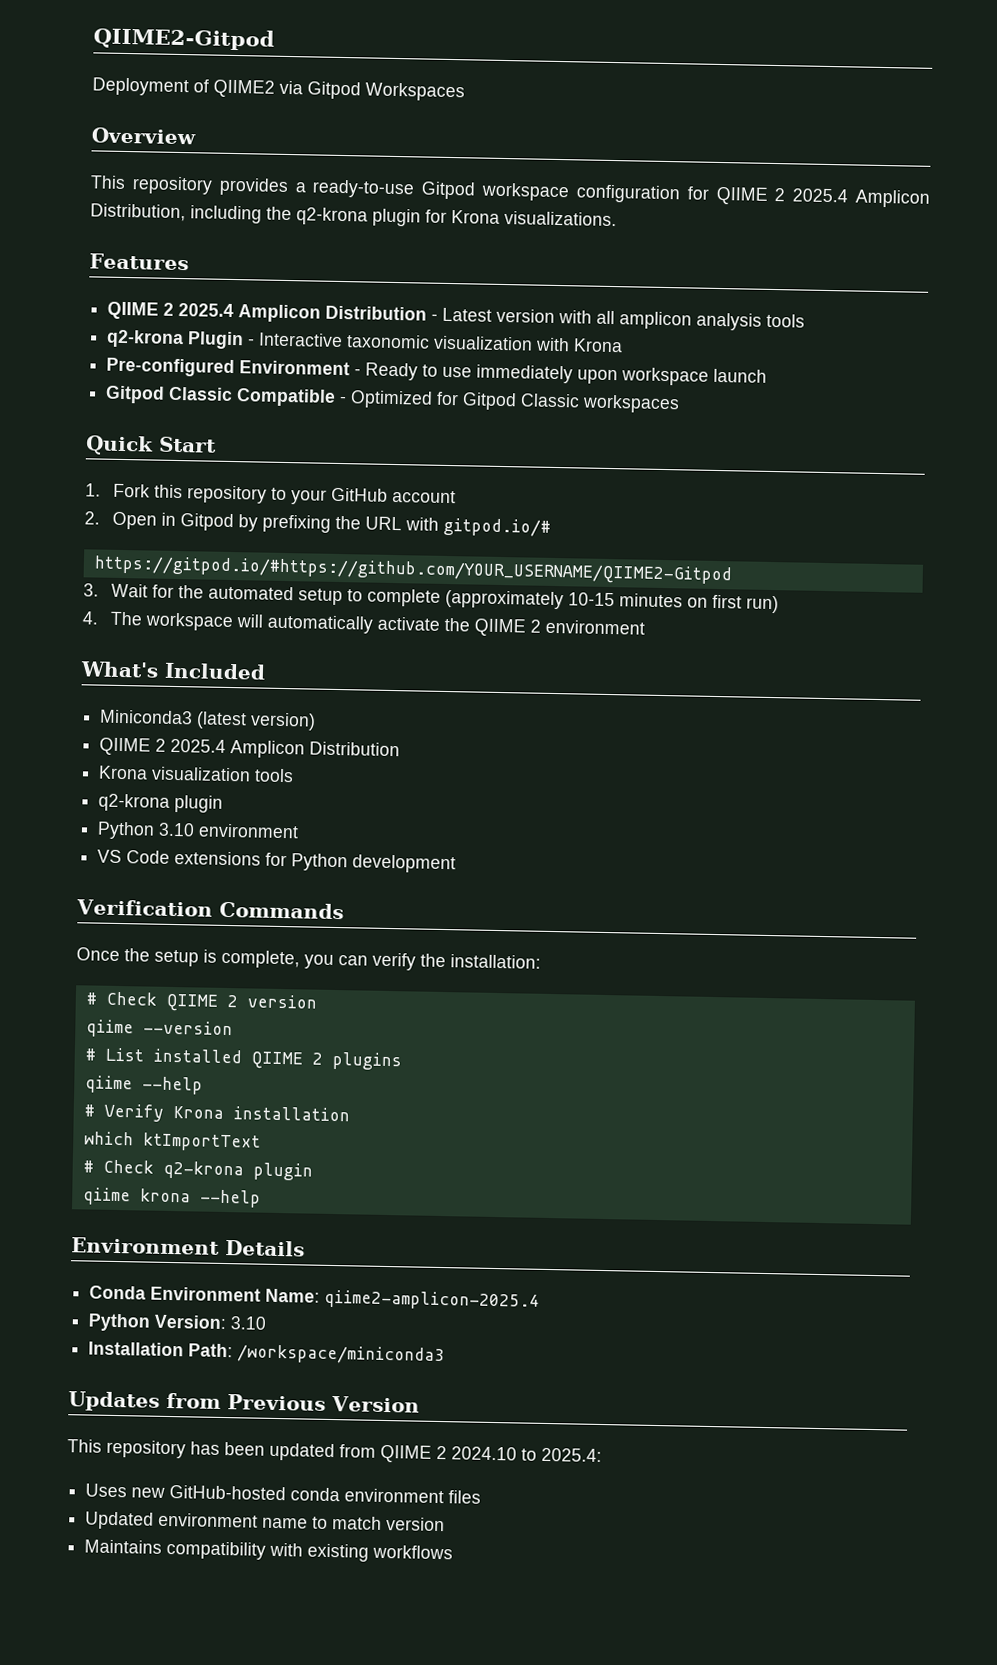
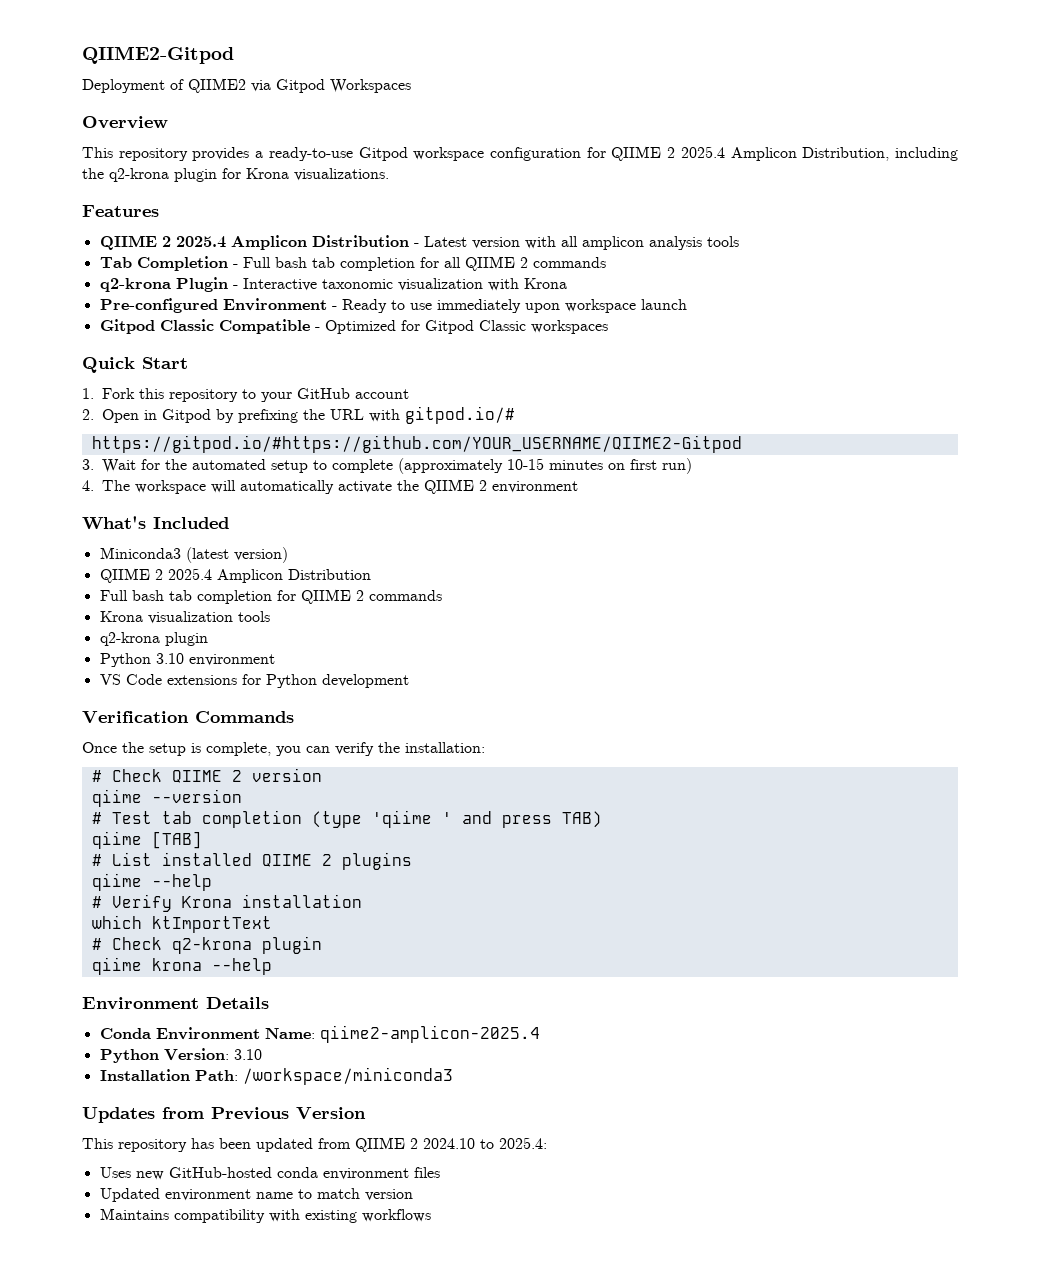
+ Tab Completion - Full bash tab completion for all QIIME 2 commands
+ Full bash tab completion for QIIME 2 commands
+ # Test tab completion (type 'qiime ' and press TAB)
+ qiime [TAB]

